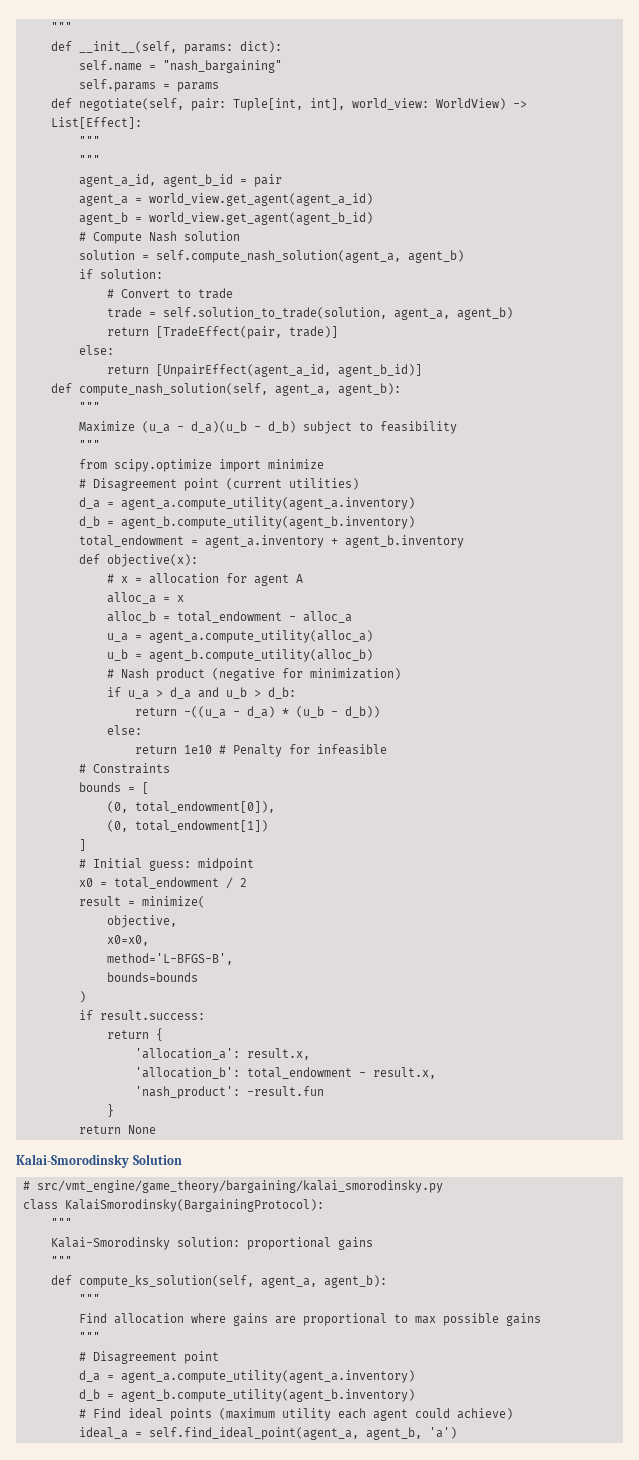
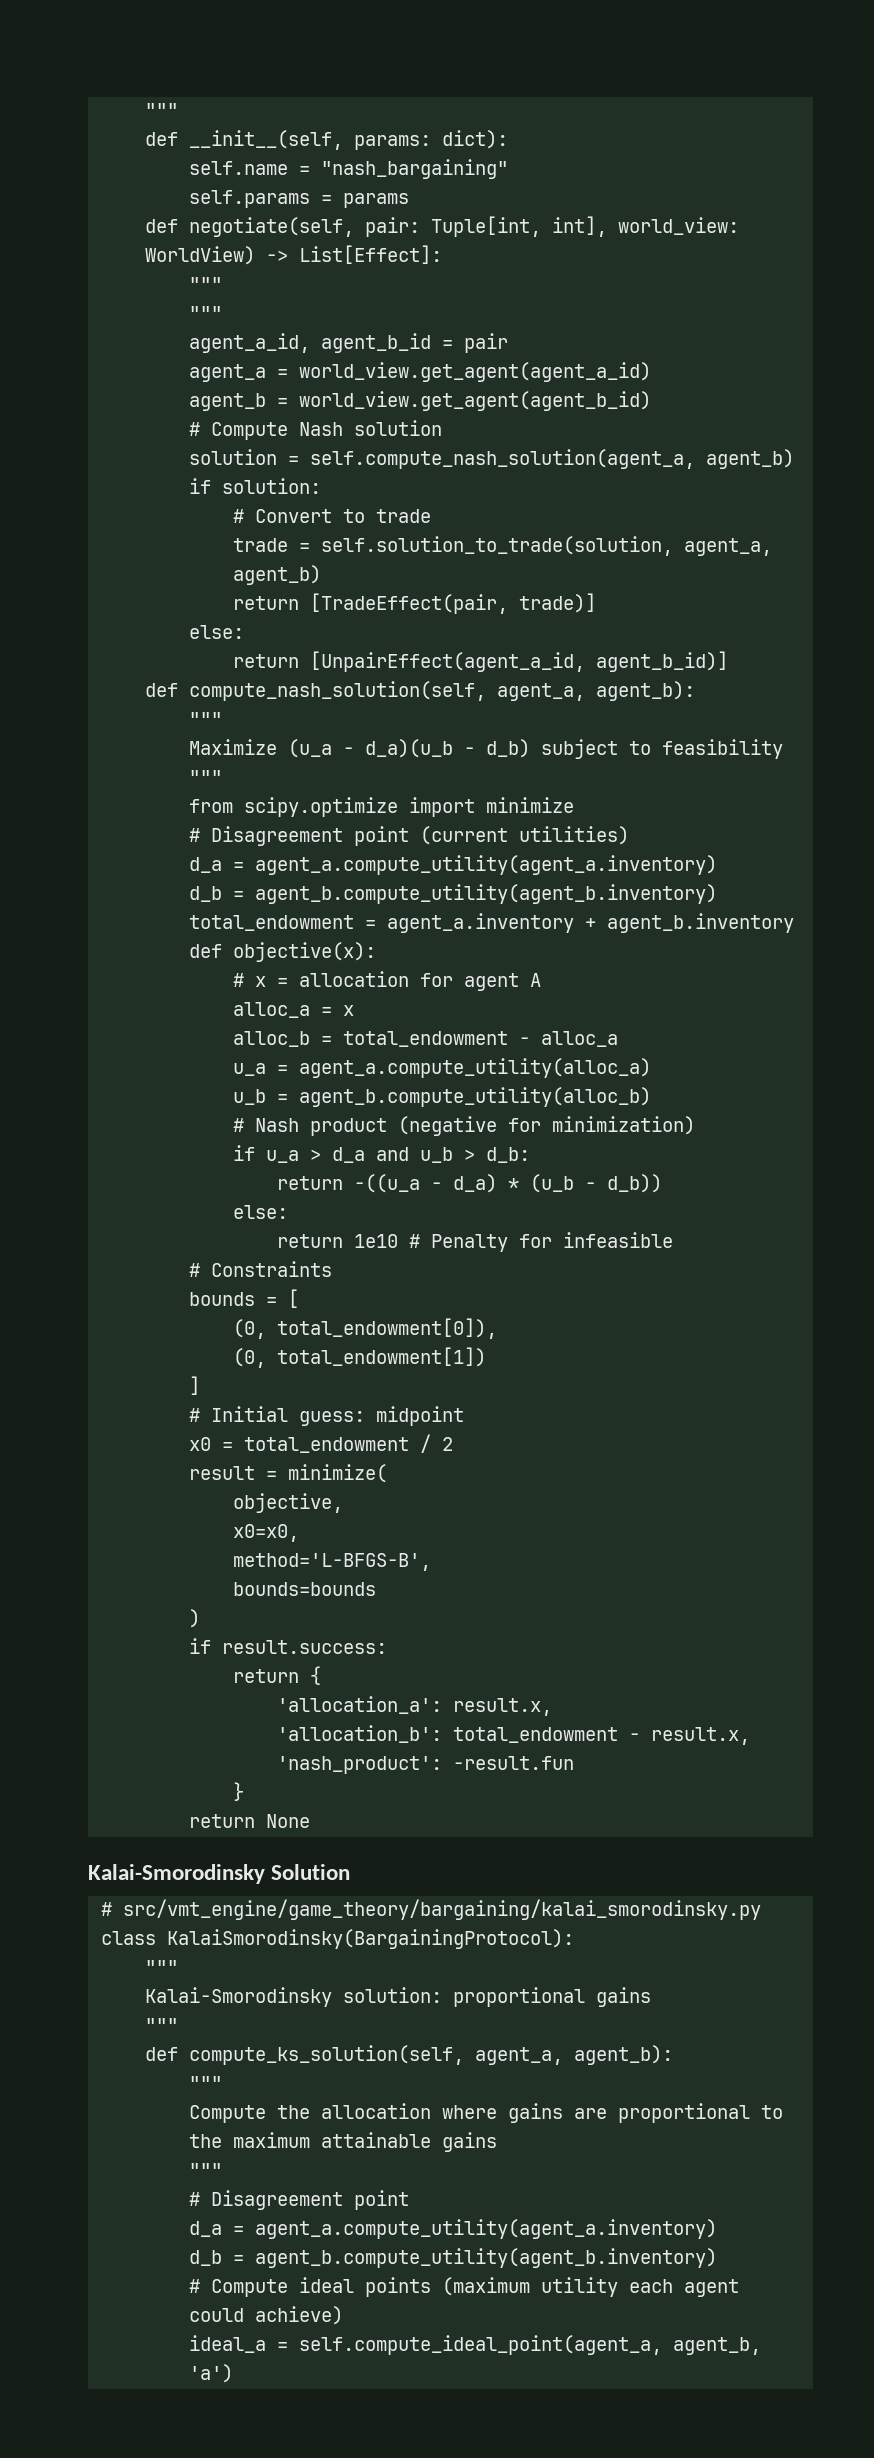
- Find allocation where gains are proportional to max possible gains
+ Compute the allocation where gains are proportional to the maximum attainable gains
- # Find ideal points (maximum utility each agent could achieve)
+ # Compute ideal points (maximum utility each agent could achieve)
- ideal_a = self.find_ideal_point(agent_a, agent_b, 'a')
+ ideal_a = self.compute_ideal_point(agent_a, agent_b, 'a')

